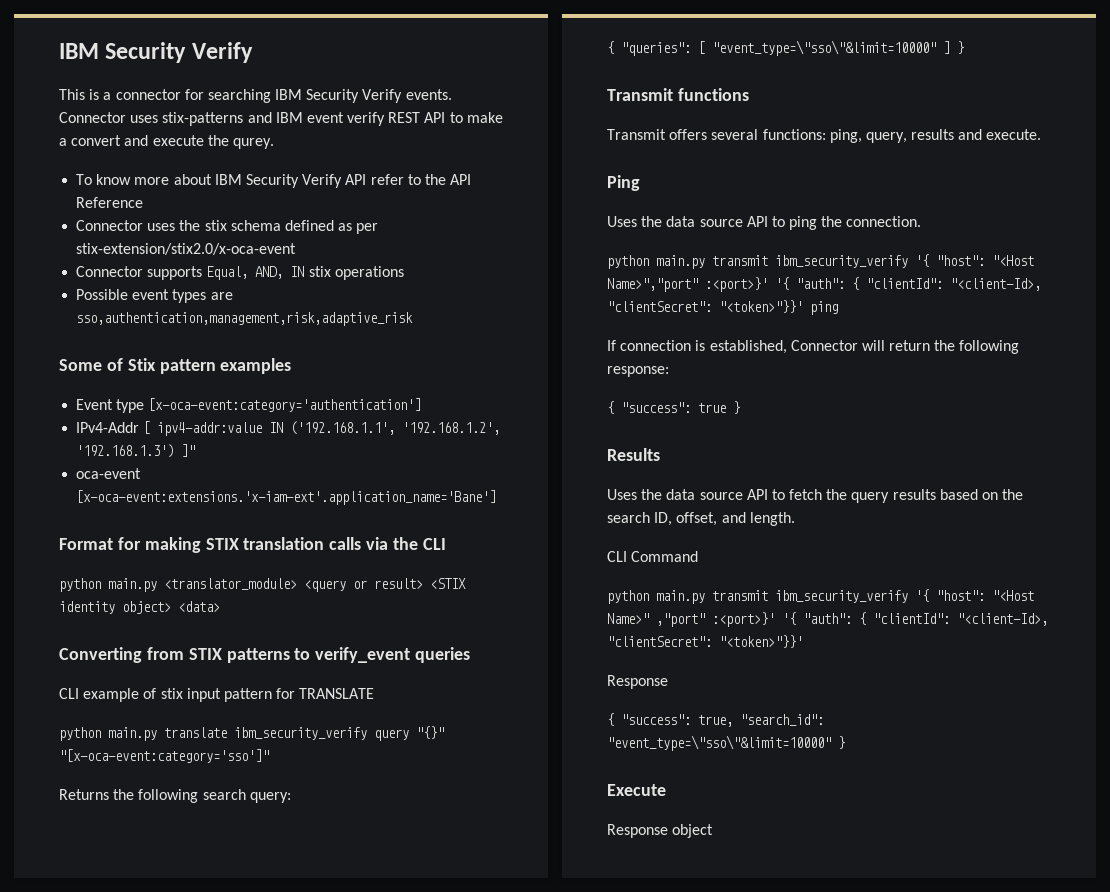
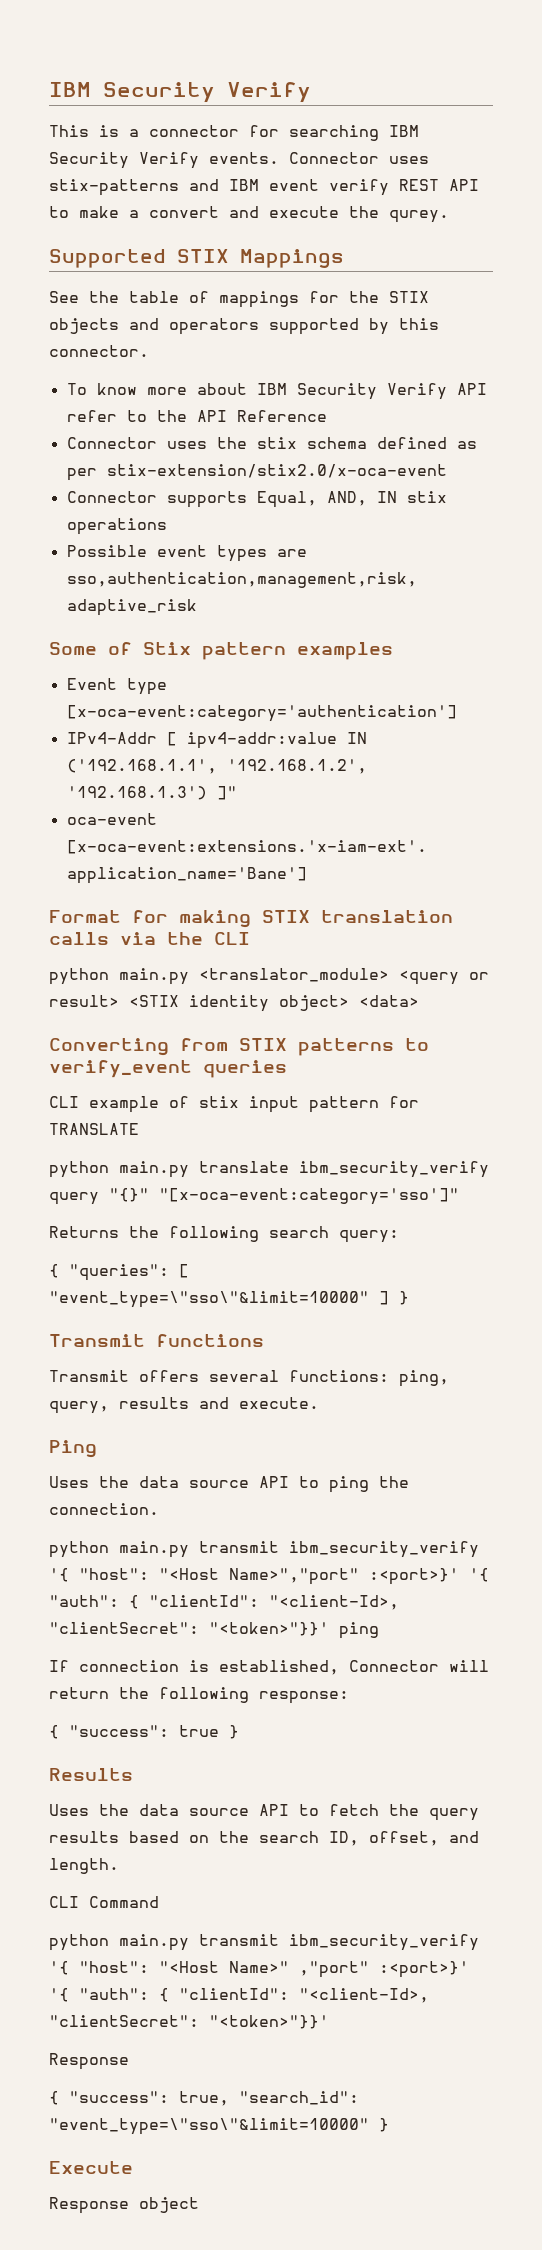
+ Supported STIX Mappings
+ See the table of mappings for the STIX objects and operators supported by this connector.

